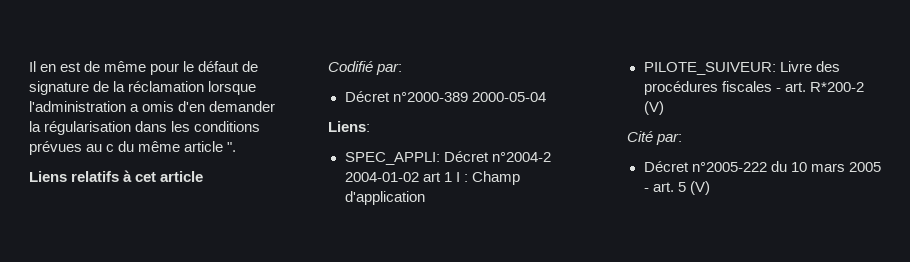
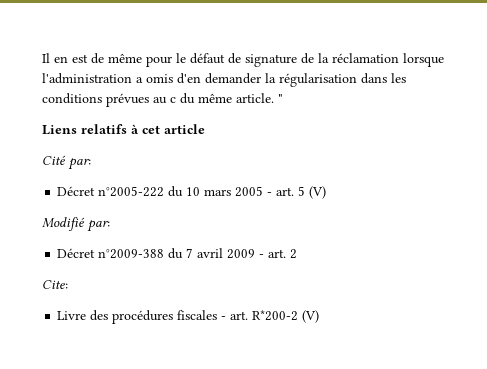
- Il en est de même pour le défaut de signature de la réclamation lorsque l'administration a omis d'en demander la régularisation dans les conditions prévues au c du même article ".
+ Il en est de même pour le défaut de signature de la réclamation lorsque l'administration a omis d'en demander la régularisation dans les conditions prévues au c du même article. "
- Codifié par:
- Décret n°2000-389 2000-05-04
- Liens:
- SPEC_APPLI: Décret n°2004-2 2004-01-02 art 1 I : Champ d'application
- PILOTE_SUIVEUR: Livre des procédures fiscales - art. R*200-2 (V)
+ Modifié par:
+ Décret n°2009-388 du 7 avril 2009 - art. 2
+ Cite:
+ Livre des procédures fiscales - art. R*200-2 (V)

